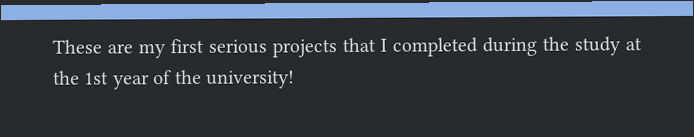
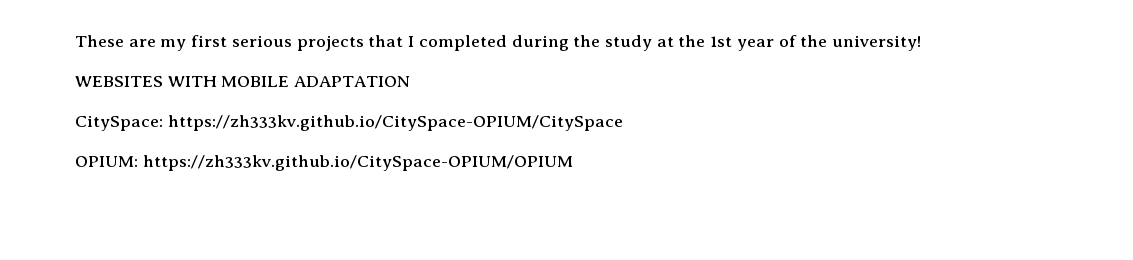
+ WEBSITES WITH MOBILE ADAPTATION
+ CitySpace: https://zh333kv.github.io/CitySpace-OPIUM/CitySpace
+ OPIUM: https://zh333kv.github.io/CitySpace-OPIUM/OPIUM

